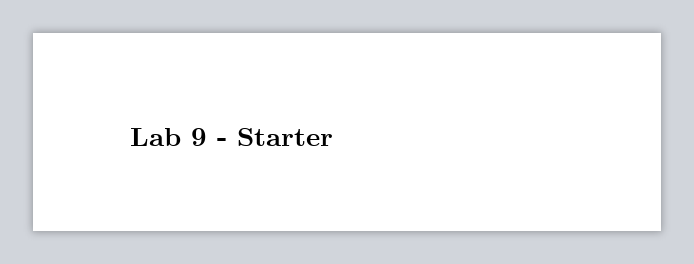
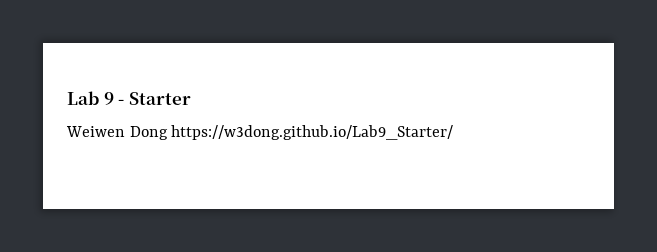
+ Weiwen Dong https://w3dong.github.io/Lab9_Starter/

